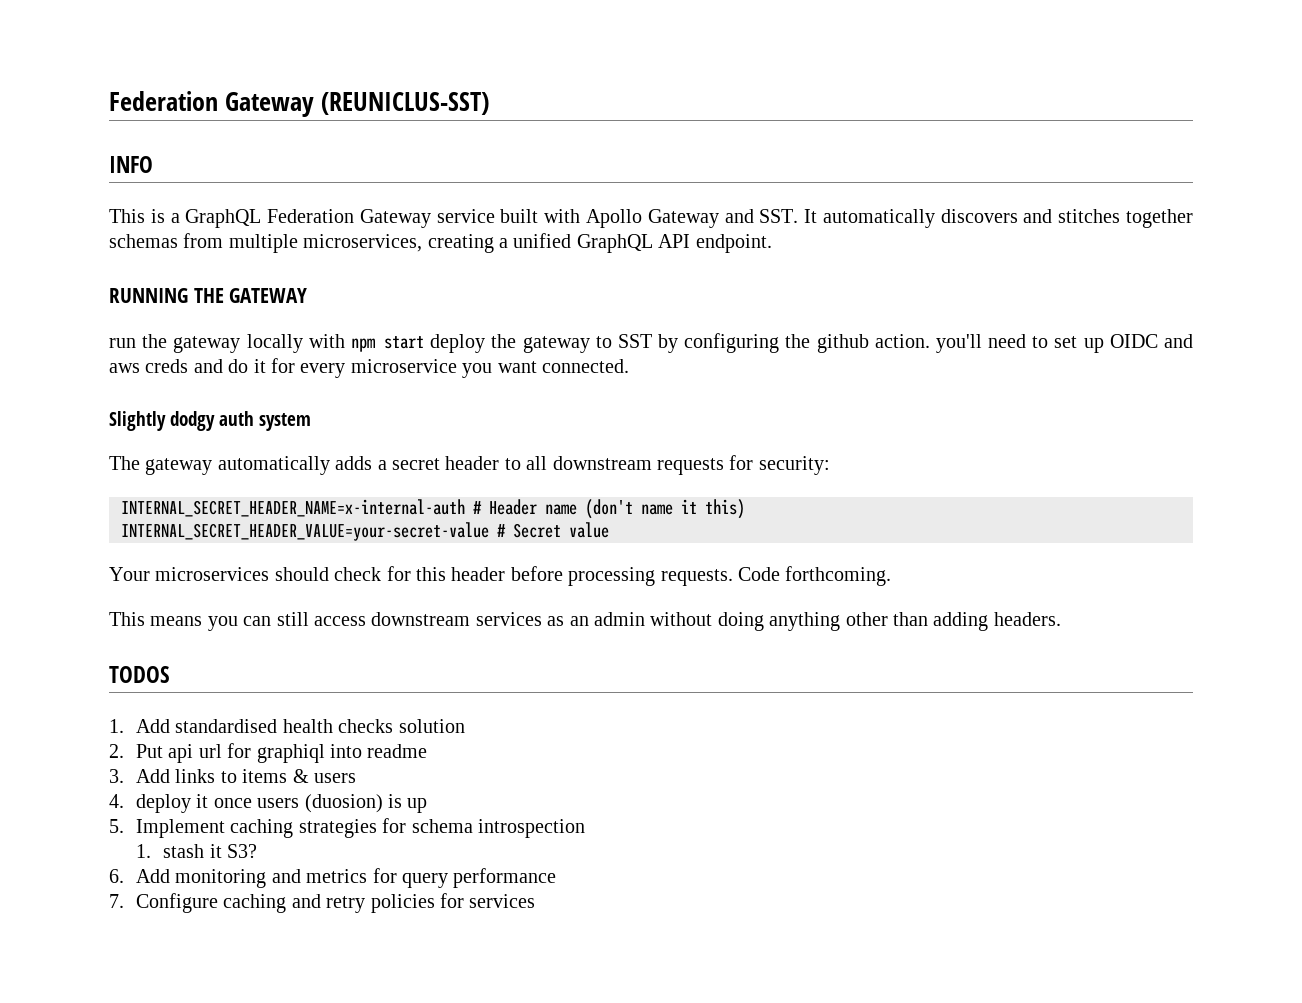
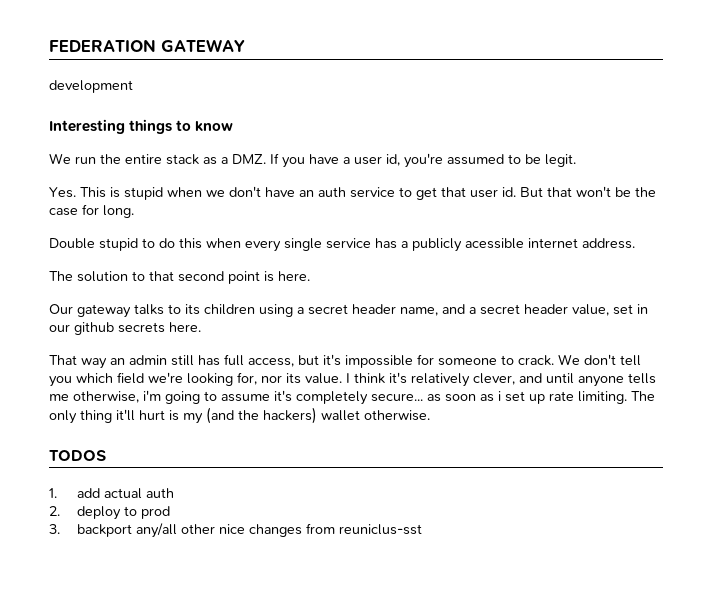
- Federation Gateway (REUNICLUS-SST)
- INFO
- This is a GraphQL Federation Gateway service built with Apollo Gateway and SST. It automatically discovers and stitches together schemas from multiple microservices, creating a unified GraphQL API endpoint.
- RUNNING THE GATEWAY
- run the gateway locally with npm start deploy the gateway to SST by configuring the github action. you'll need to set up OIDC and aws creds and do it for every microservice you want connected.
- Slightly dodgy auth system
- The gateway automatically adds a secret header to all downstream requests for security:
- INTERNAL_SECRET_HEADER_NAME=x-internal-auth # Header name (don't name it this)
- INTERNAL_SECRET_HEADER_VALUE=your-secret-value # Secret value
- Your microservices should check for this header before processing requests. Code forthcoming.
- This means you can still access downstream services as an admin without doing anything other than adding headers.
+ FEDERATION GATEWAY
+ development
+ Interesting things to know
+ We run the entire stack as a DMZ. If you have a user id, you're assumed to be legit.
+ Yes. This is stupid when we don't have an auth service to get that user id. But that won't be the case for long.
+ Double stupid to do this when every single service has a publicly acessible internet address.
+ The solution to that second point is here.
+ Our gateway talks to its children using a secret header name, and a secret header value, set in our github secrets here.
+ That way an admin still has full access, but it's impossible for someone to crack. We don't tell you which field we're looking for, nor its value. I think it's relatively clever, and until anyone tells me otherwise, i'm going to assume it's completely secure... as soon as i set up rate limiting. The only thing it'll hurt is my (and the hackers) wallet otherwise.
  TODOS
- 1. Add standardised health checks solution
- 2. Put api url for graphiql into readme
- 3. Add links to items & users
- 4. deploy it once users (duosion) is up
- 5. Implement caching strategies for schema introspection
- 1. stash it S3?
- 6. Add monitoring and metrics for query performance
- 7. Configure caching and retry policies for services
+ 1. add actual auth
+ 2. deploy to prod
+ 3. backport any/all other nice changes from reuniclus-sst

